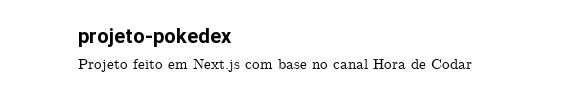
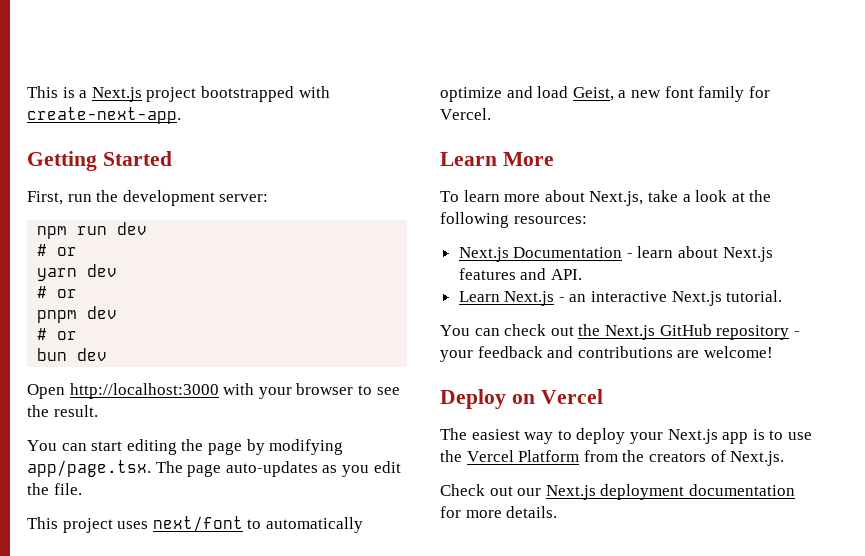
- projeto-pokedex
- Projeto feito em Next.js com base no canal Hora de Codar
+ This is a Next.js project bootstrapped with create-next-app.
+ Getting Started
+ First, run the development server:
+ npm run dev
+ # or
+ yarn dev
+ # or
+ pnpm dev
+ # or
+ bun dev
+ Open http://localhost:3000 with your browser to see the result.
+ You can start editing the page by modifying app/page.tsx. The page auto-updates as you edit the file.
+ This project uses next/font to automatically optimize and load Geist, a new font family for Vercel.
+ Learn More
+ To learn more about Next.js, take a look at the following resources:
+ Next.js Documentation - learn about Next.js features and API.
+ Learn Next.js - an interactive Next.js tutorial.
+ You can check out the Next.js GitHub repository - your feedback and contributions are welcome!
+ Deploy on Vercel
+ The easiest way to deploy your Next.js app is to use the Vercel Platform from the creators of Next.js.
+ Check out our Next.js deployment documentation for more details.

